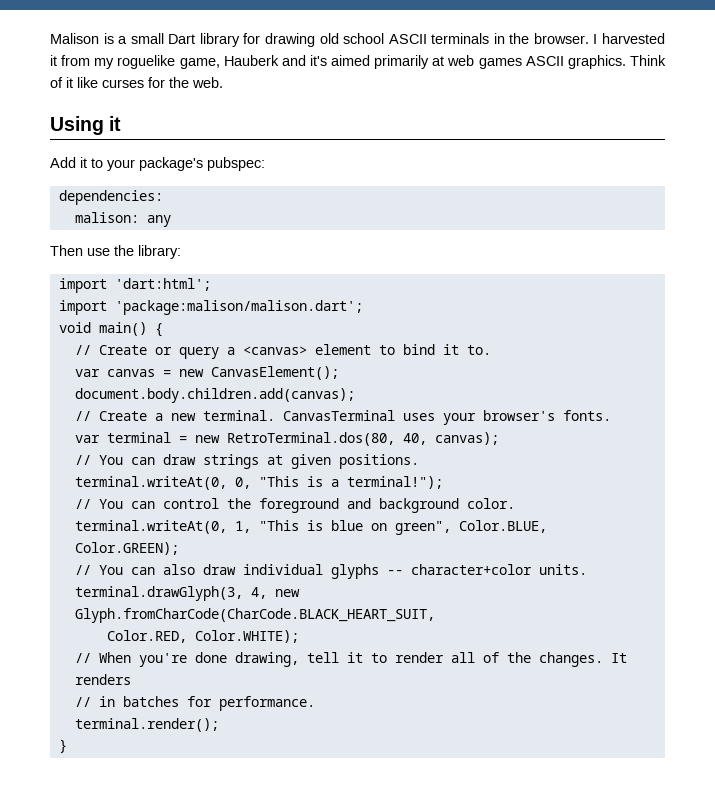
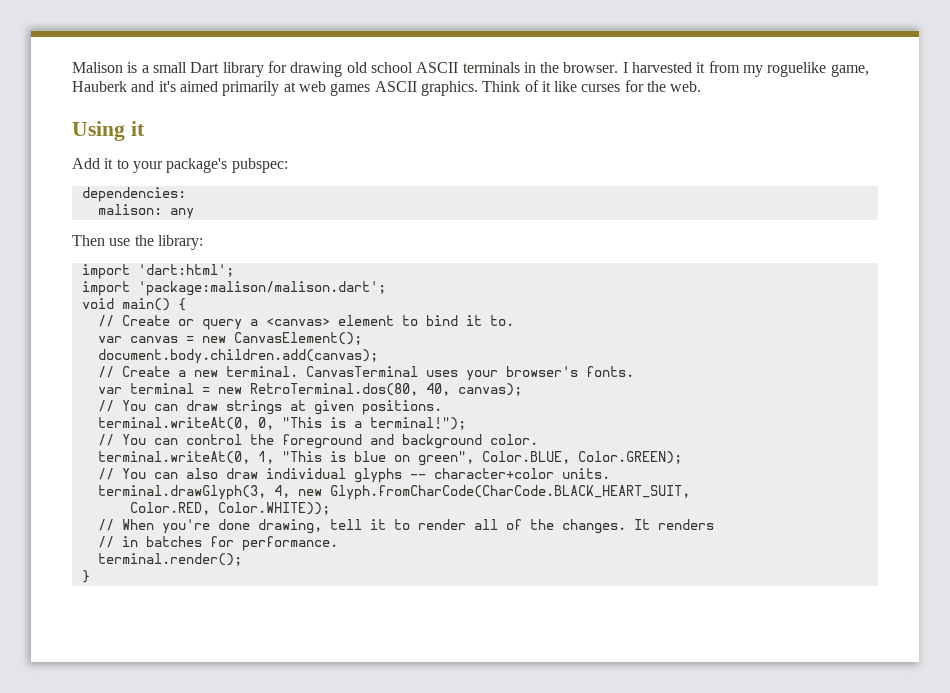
- Color.RED, Color.WHITE);
+ Color.RED, Color.WHITE));

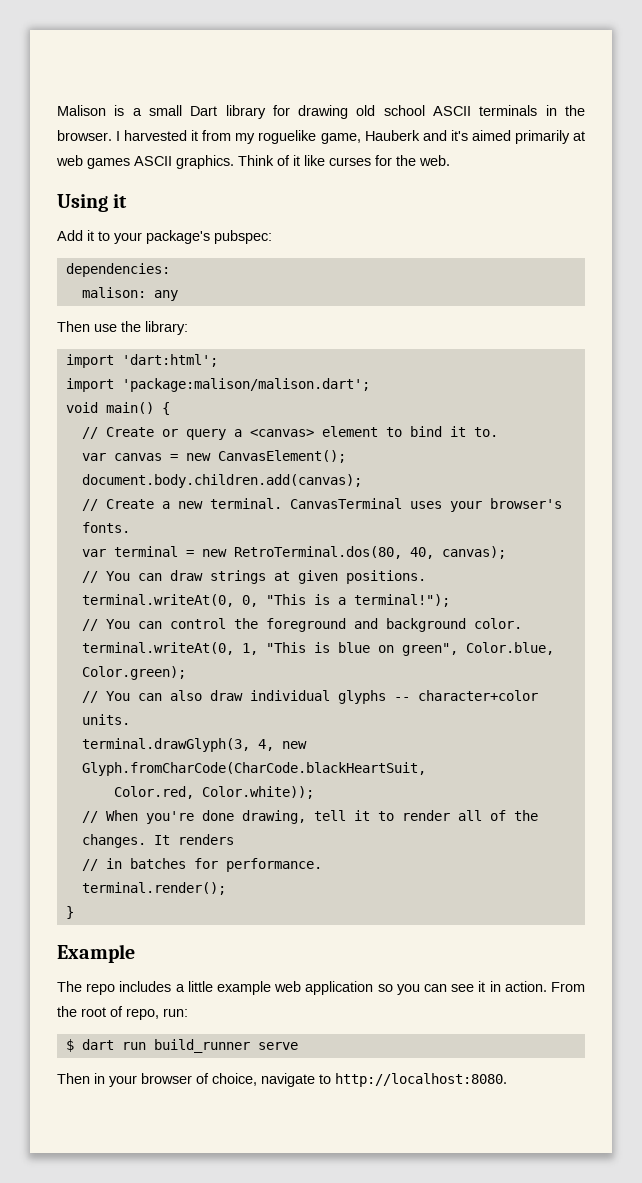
- terminal.writeAt(0, 1, "This is blue on green", Color.BLUE, Color.GREEN);
+ terminal.writeAt(0, 1, "This is blue on green", Color.blue, Color.green);
- terminal.drawGlyph(3, 4, new Glyph.fromCharCode(CharCode.BLACK_HEART_SUIT,
- Color.RED, Color.WHITE));
+ terminal.drawGlyph(3, 4, new Glyph.fromCharCode(CharCode.blackHeartSuit,
+ Color.red, Color.white));
+ Example
+ The repo includes a little example web application so you can see it in action. From the root of repo, run:
+ $ dart run build_runner serve
+ Then in your browser of choice, navigate to http://localhost:8080.

